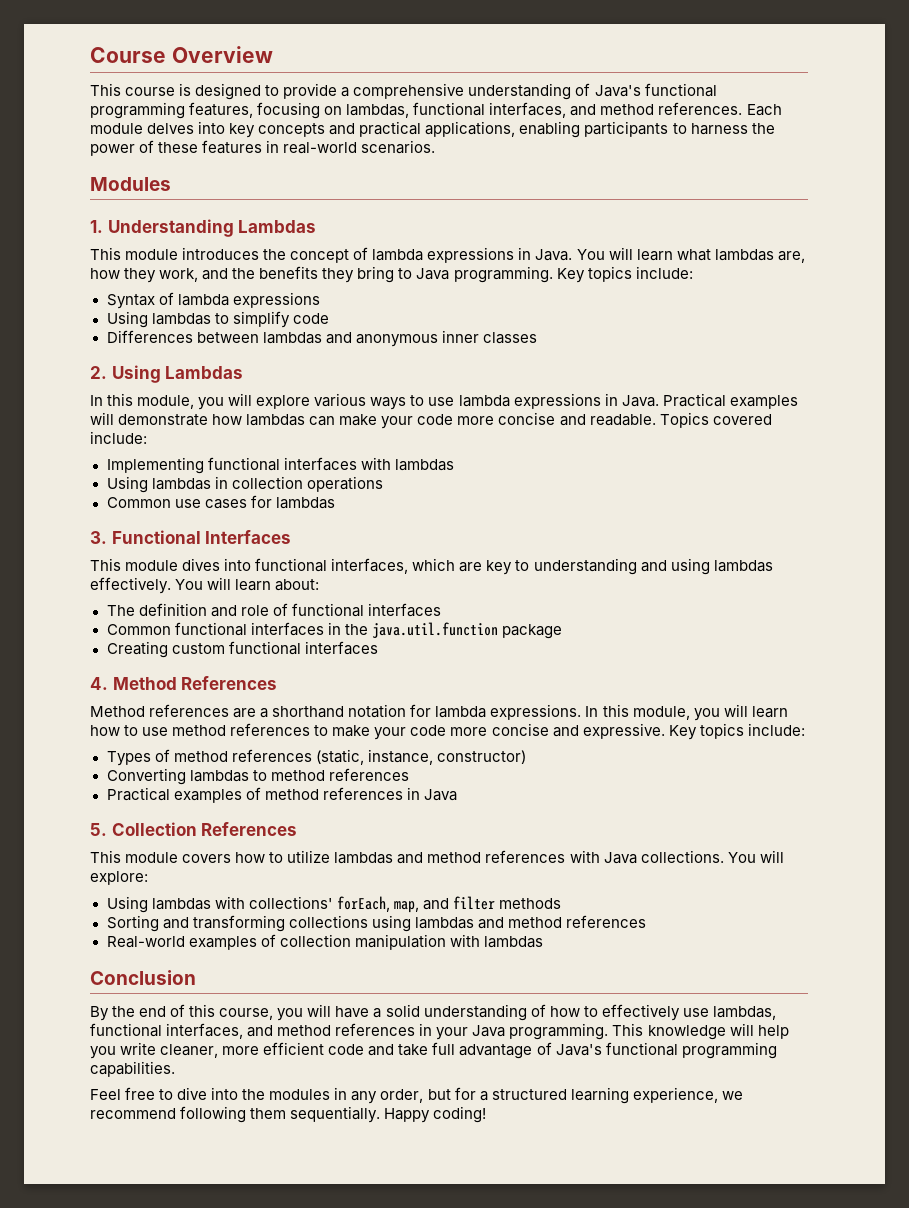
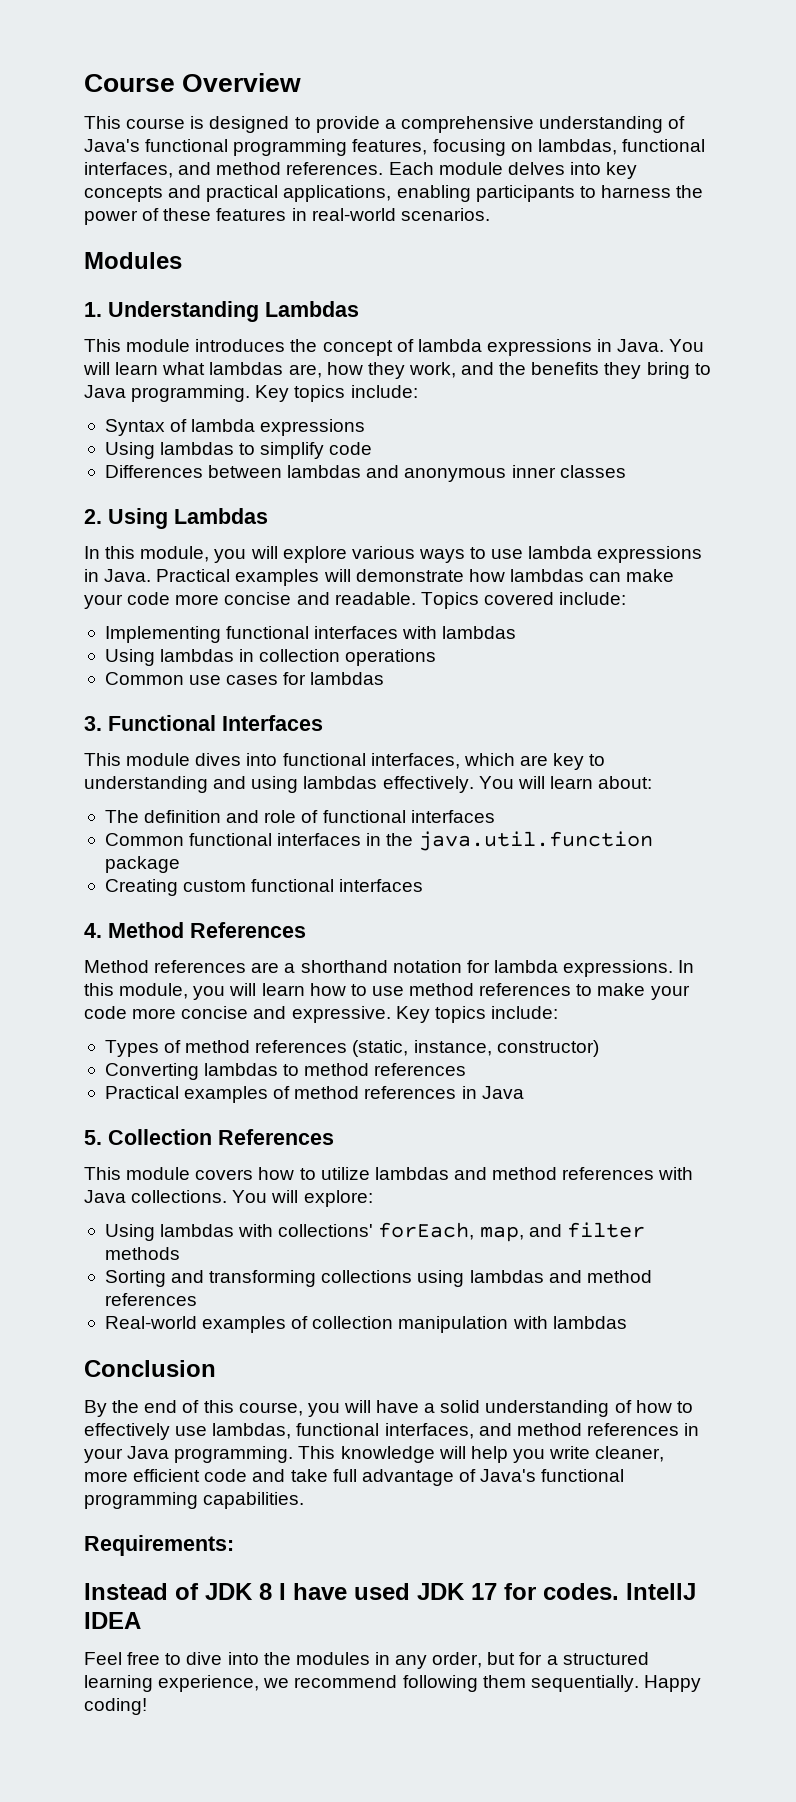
+ Requirements:
+ Instead of JDK 8 I have used JDK 17 for codes. IntellJ IDEA

